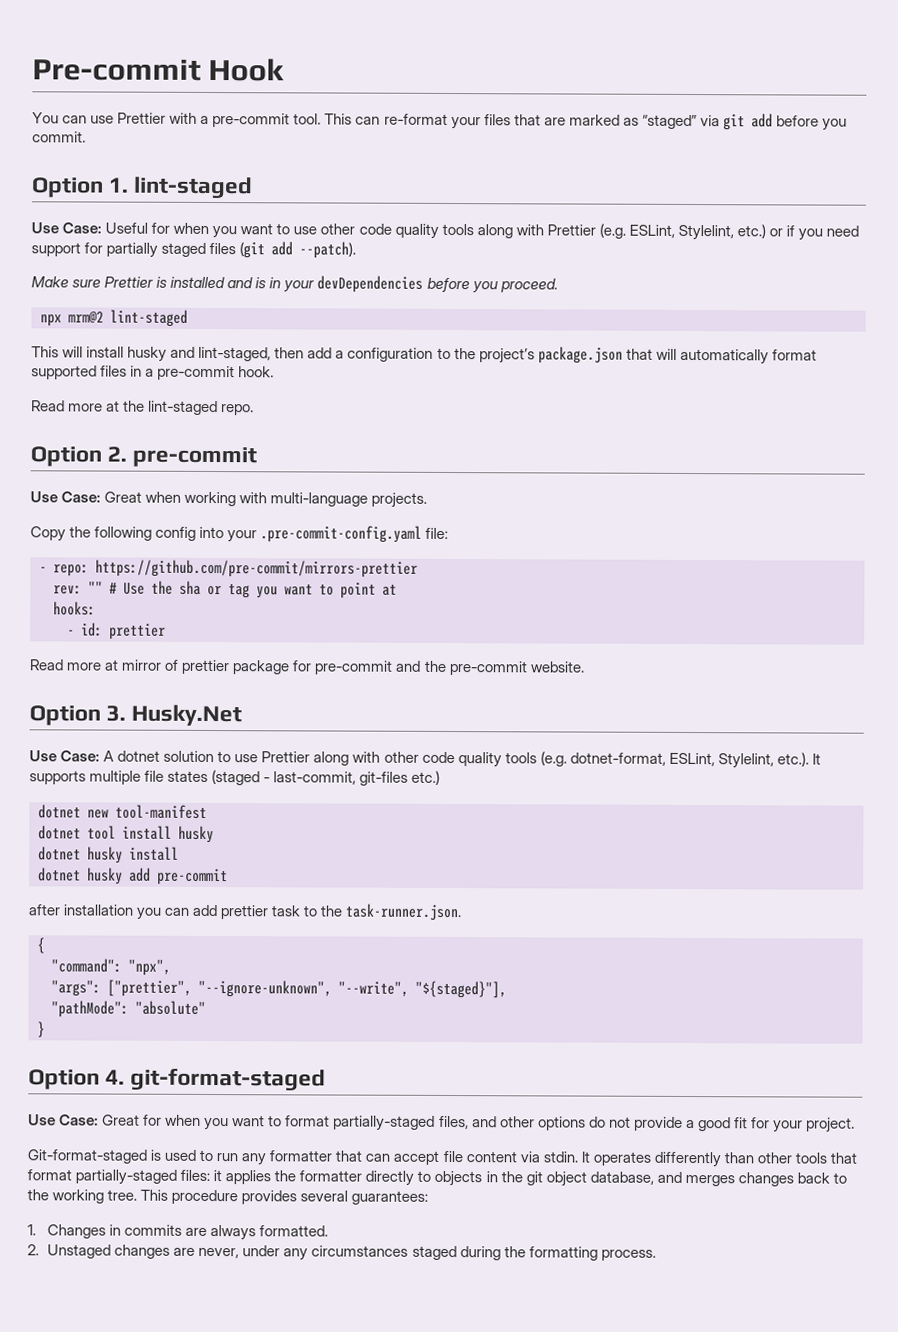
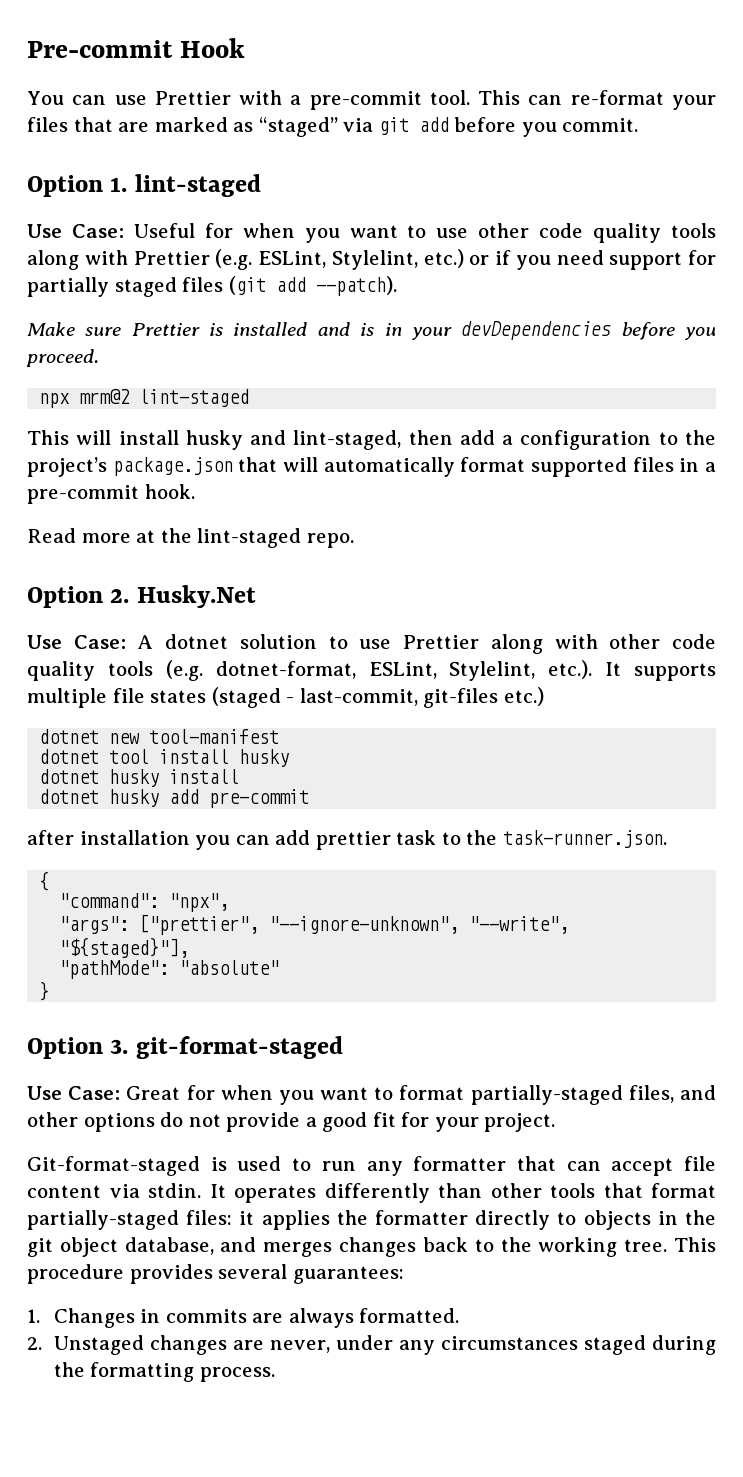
- Option 2. pre-commit
- Use Case: Great when working with multi-language projects.
- Copy the following config into your .pre-commit-config.yaml file:
- - repo: https://github.com/pre-commit/mirrors-prettier
- rev: "" # Use the sha or tag you want to point at
- hooks:
- - id: prettier
- Read more at mirror of prettier package for pre-commit and the pre-commit website.
- Option 3. Husky.Net
+ Option 2. Husky.Net
- Option 4. git-format-staged
+ Option 3. git-format-staged

